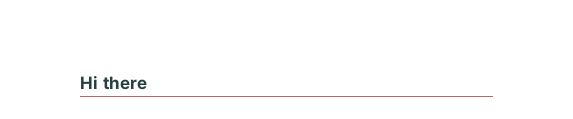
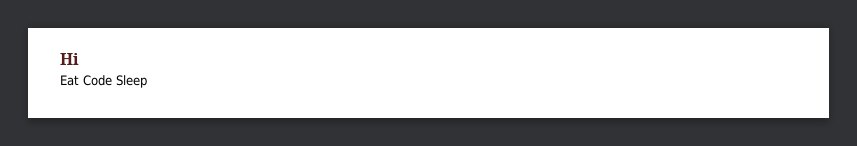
- Hi there
+ Hi
+ Eat Code Sleep

